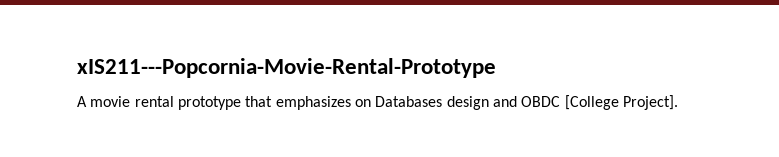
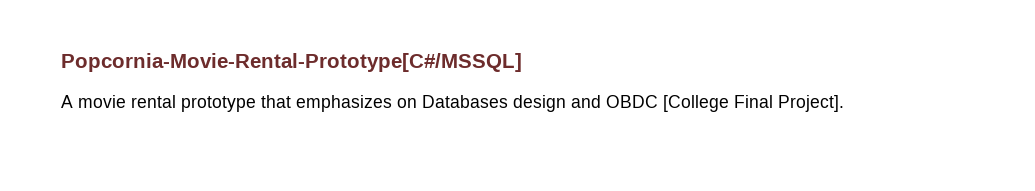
- xIS211---Popcornia-Movie-Rental-Prototype
+ Popcornia-Movie-Rental-Prototype[C#/MSSQL]
- A movie rental prototype that emphasizes on Databases design and OBDC [College Project].
+ A movie rental prototype that emphasizes on Databases design and OBDC [College Final Project].

